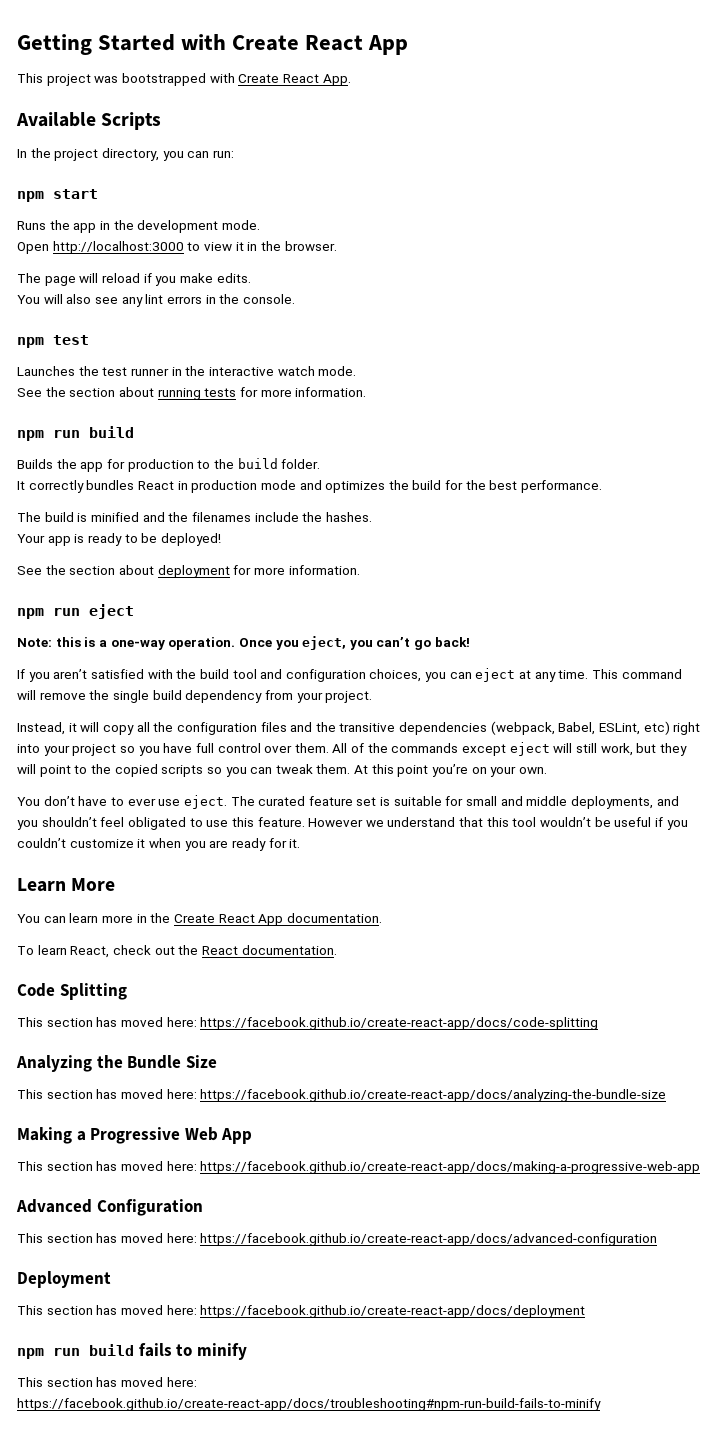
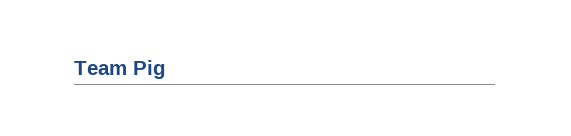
- Getting Started with Create React App
- This project was bootstrapped with Create React App.
- Available Scripts
- In the project directory, you can run:
- npm start
- Runs the app in the development mode.
- Open http://localhost:3000 to view it in the browser.
- The page will reload if you make edits.
- You will also see any lint errors in the console.
- npm test
- Launches the test runner in the interactive watch mode.
- See the section about running tests for more information.
- npm run build
- Builds the app for production to the build folder.
- It correctly bundles React in production mode and optimizes the build for the best performance.
- The build is minified and the filenames include the hashes.
- Your app is ready to be deployed!
- See the section about deployment for more information.
- npm run eject
- Note: this is a one-way operation. Once you eject, you can’t go back!
- If you aren’t satisfied with the build tool and configuration choices, you can eject at any time. This command will remove the single build dependency from your project.
- Instead, it will copy all the configuration files and the transitive dependencies (webpack, Babel, ESLint, etc) right into your project so you have full control over them. All of the commands except eject will still work, but they will point to the copied scripts so you can tweak them. At this point you’re on your own.
- You don’t have to ever use eject. The curated feature set is suitable for small and middle deployments, and you shouldn’t feel obligated to use this feature. However we understand that this tool wouldn’t be useful if you couldn’t customize it when you are ready for it.
- Learn More
- You can learn more in the Create React App documentation.
- To learn React, check out the React documentation.
- Code Splitting
- This section has moved here: https://facebook.github.io/create-react-app/docs/code-splitting
- Analyzing the Bundle Size
- This section has moved here: https://facebook.github.io/create-react-app/docs/analyzing-the-bundle-size
- Making a Progressive Web App
- This section has moved here: https://facebook.github.io/create-react-app/docs/making-a-progressive-web-app
- Advanced Configuration
- This section has moved here: https://facebook.github.io/create-react-app/docs/advanced-configuration
- Deployment
- This section has moved here: https://facebook.github.io/create-react-app/docs/deployment
- npm run build fails to minify
- This section has moved here: https://facebook.github.io/create-react-app/docs/troubleshooting#npm-run-build-fails-to-minify
+ Team Pig

